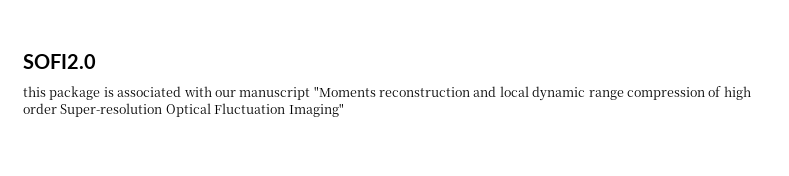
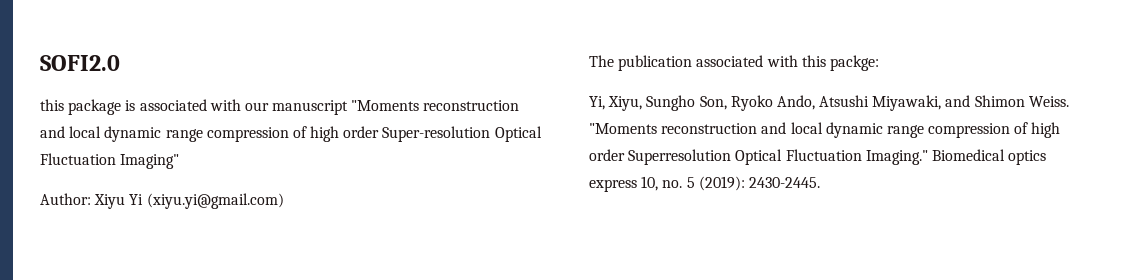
+ Author: Xiyu Yi (xiyu.yi@gmail.com)
+ The publication associated with this packge:
+ Yi, Xiyu, Sungho Son, Ryoko Ando, Atsushi Miyawaki, and Shimon Weiss. "Moments reconstruction and local dynamic range compression of high order Superresolution Optical Fluctuation Imaging." Biomedical optics express 10, no. 5 (2019): 2430-2445.

